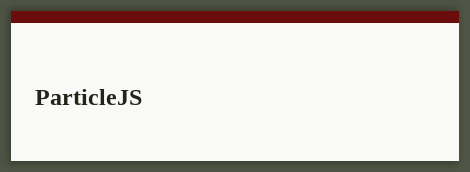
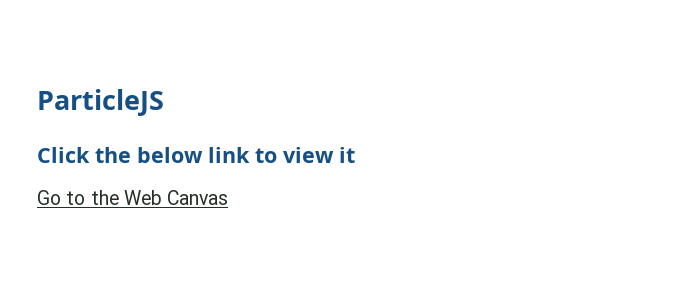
+ Click the below link to view it
+ Go to the Web Canvas

